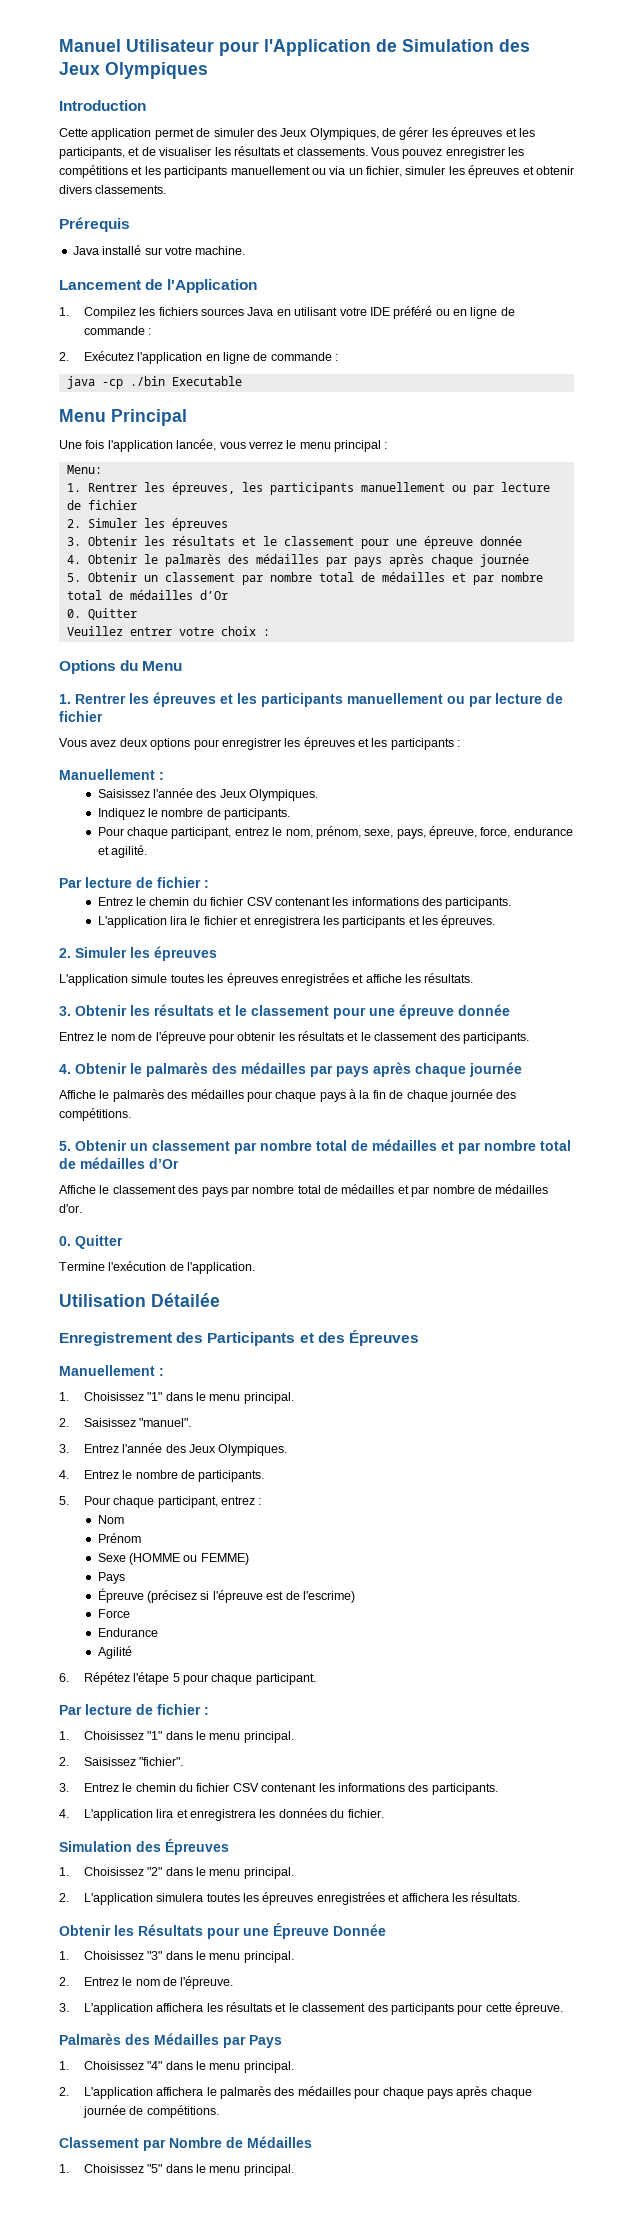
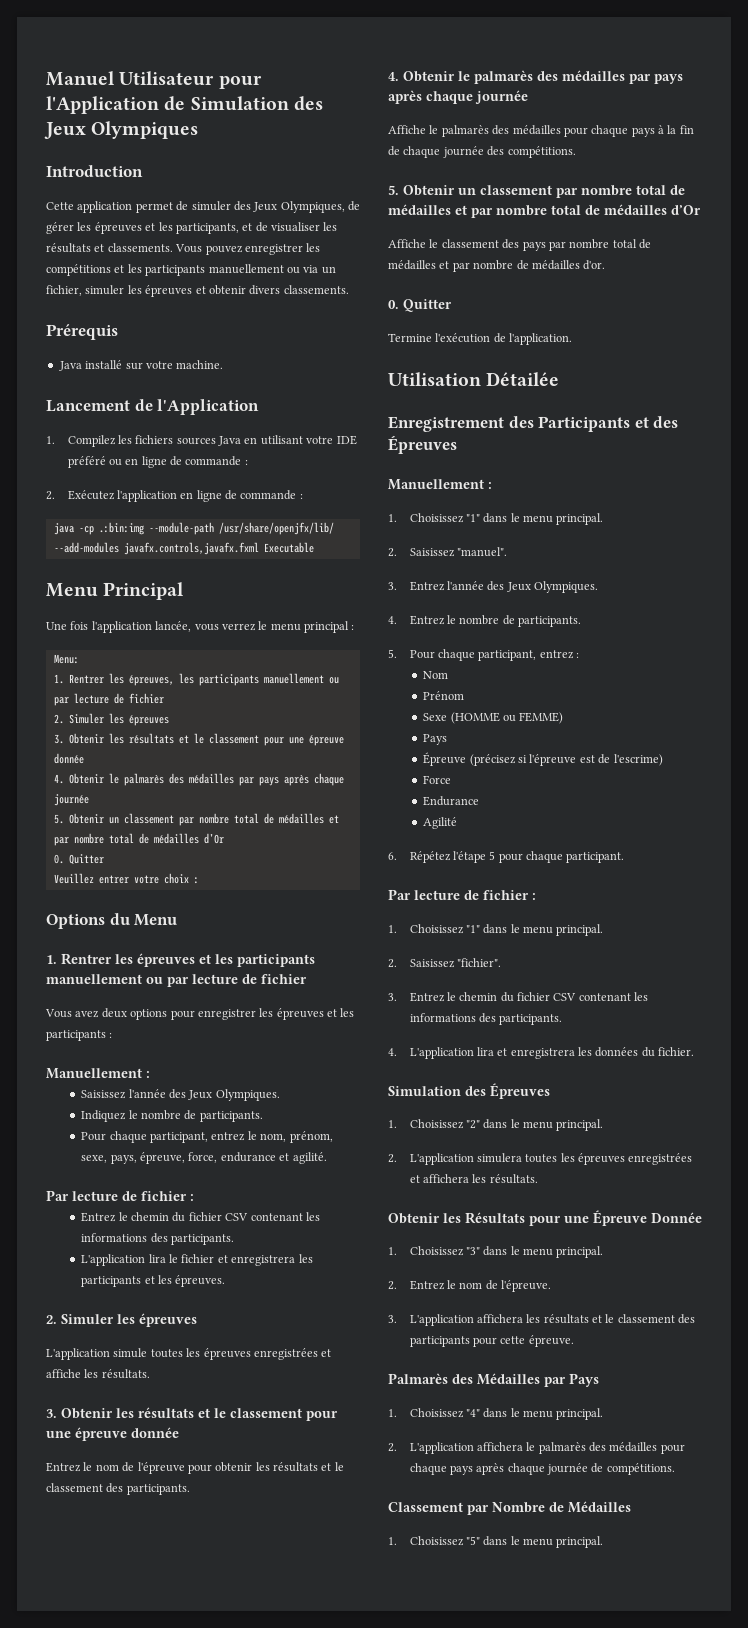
- java -cp ./bin Executable
+ java -cp .:bin:img --module-path /usr/share/openjfx/lib/ --add-modules javafx.controls,javafx.fxml Executable

